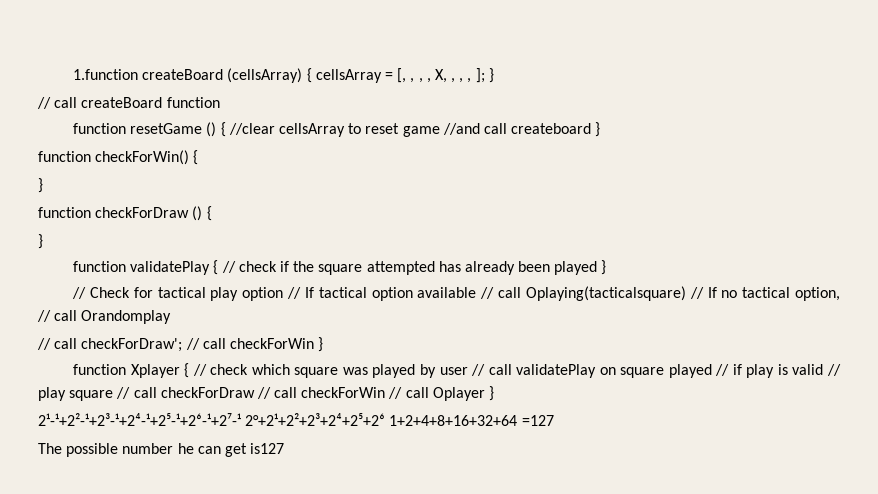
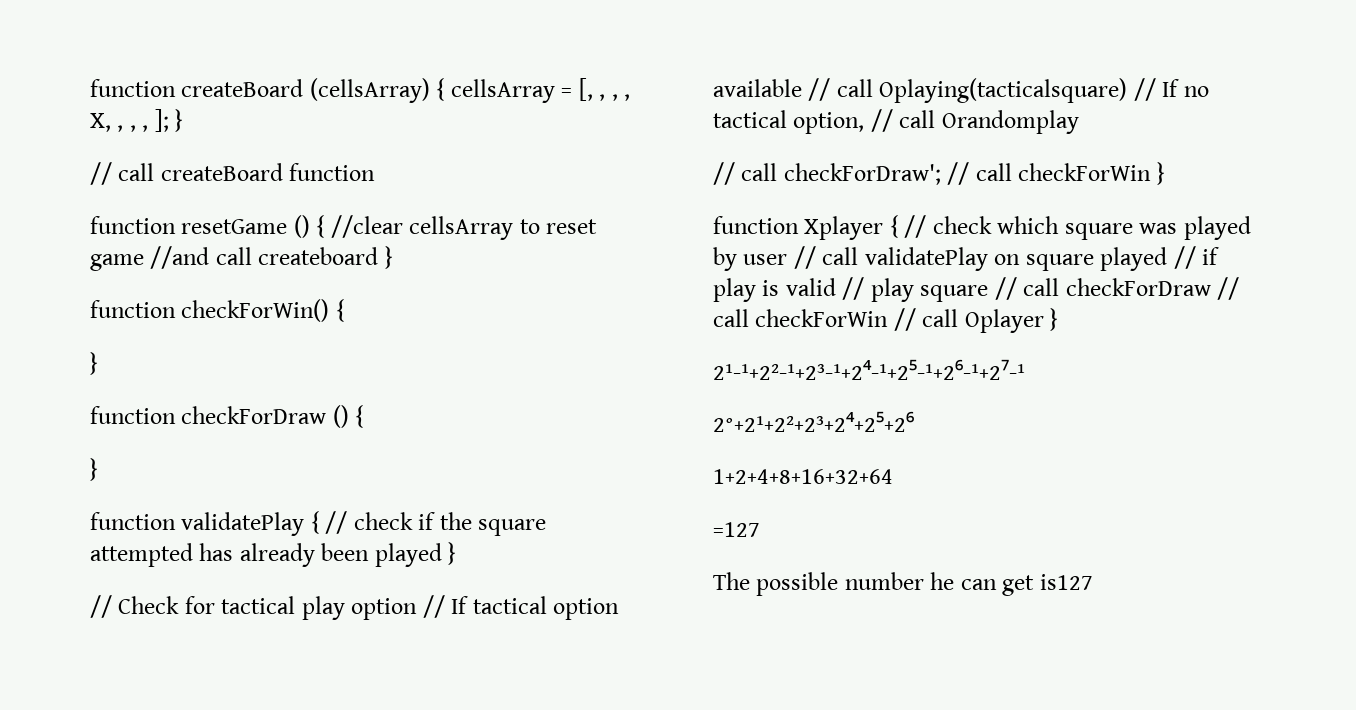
- 1.function createBoard (cellsArray) { cellsArray = [, , , , X, , , , ]; }
+ function createBoard (cellsArray) { cellsArray = [, , , , X, , , , ]; }
- 2¹-¹+2²-¹+2³-¹+2⁴-¹+2⁵-¹+2⁶-¹+2⁷-¹ 2°+2¹+2²+2³+2⁴+2⁵+2⁶ 1+2+4+8+16+32+64 =127
+ 2¹-¹+2²-¹+2³-¹+2⁴-¹+2⁵-¹+2⁶-¹+2⁷-¹
+ 2°+2¹+2²+2³+2⁴+2⁵+2⁶
+ 1+2+4+8+16+32+64
+ =127

